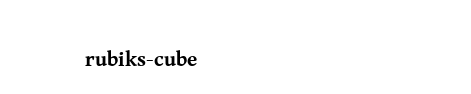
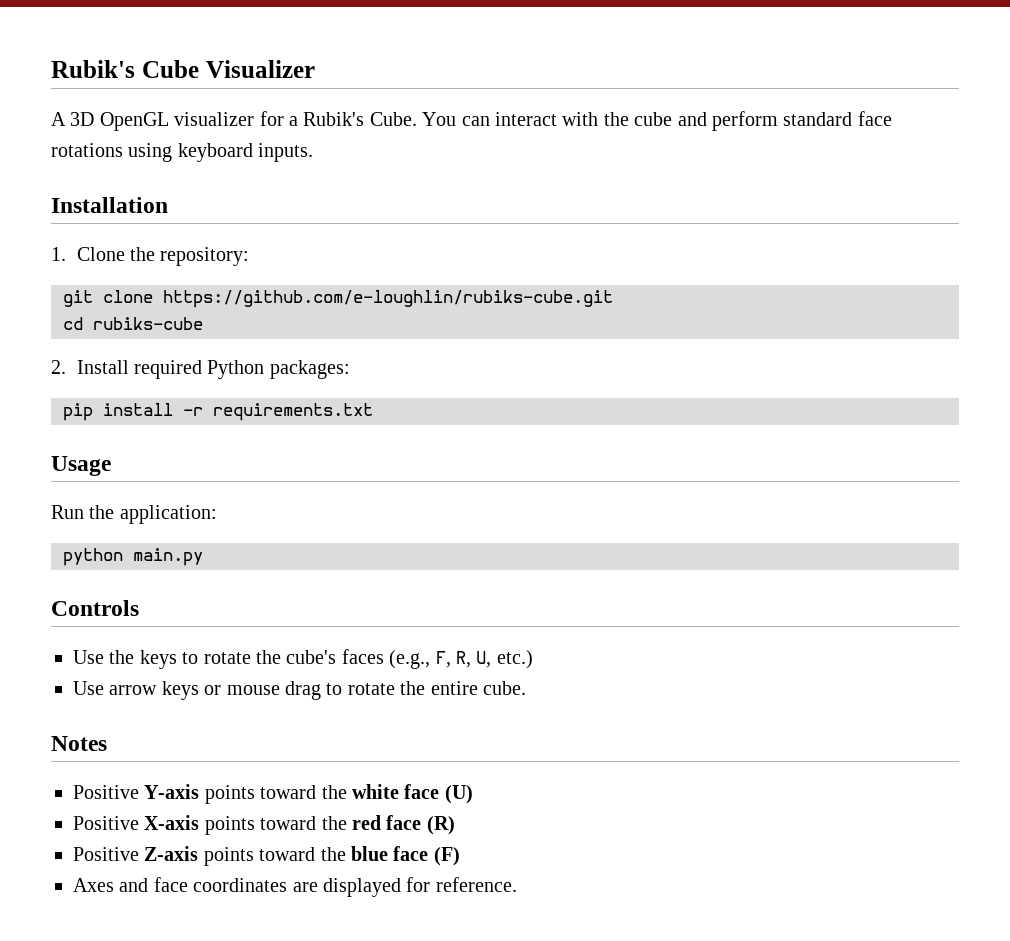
- rubiks-cube
+ Rubik's Cube Visualizer
+ A 3D OpenGL visualizer for a Rubik's Cube. You can interact with the cube and perform standard face rotations using keyboard inputs.
+ Installation
+ 1. Clone the repository:
+ git clone https://github.com/e-loughlin/rubiks-cube.git
+ cd rubiks-cube
+ 2. Install required Python packages:
+ pip install -r requirements.txt
+ Usage
+ Run the application:
+ python main.py
+ Controls
+ Use the keys to rotate the cube's faces (e.g., F, R, U, etc.)
+ Use arrow keys or mouse drag to rotate the entire cube.
+ Notes
+ Positive Y-axis points toward the white face (U)
+ Positive X-axis points toward the red face (R)
+ Positive Z-axis points toward the blue face (F)
+ Axes and face coordinates are displayed for reference.

